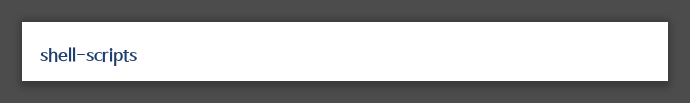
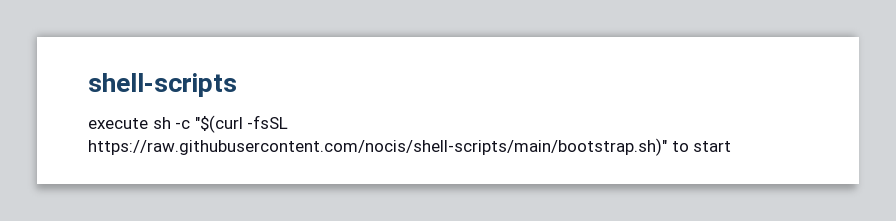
+ execute sh -c "$(curl -fsSL https://raw.githubusercontent.com/nocis/shell-scripts/main/bootstrap.sh)" to start

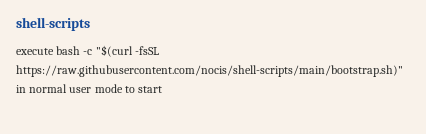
- execute sh -c "$(curl -fsSL https://raw.githubusercontent.com/nocis/shell-scripts/main/bootstrap.sh)" to start
+ execute bash -c "$(curl -fsSL https://raw.githubusercontent.com/nocis/shell-scripts/main/bootstrap.sh)" in normal user mode to start

